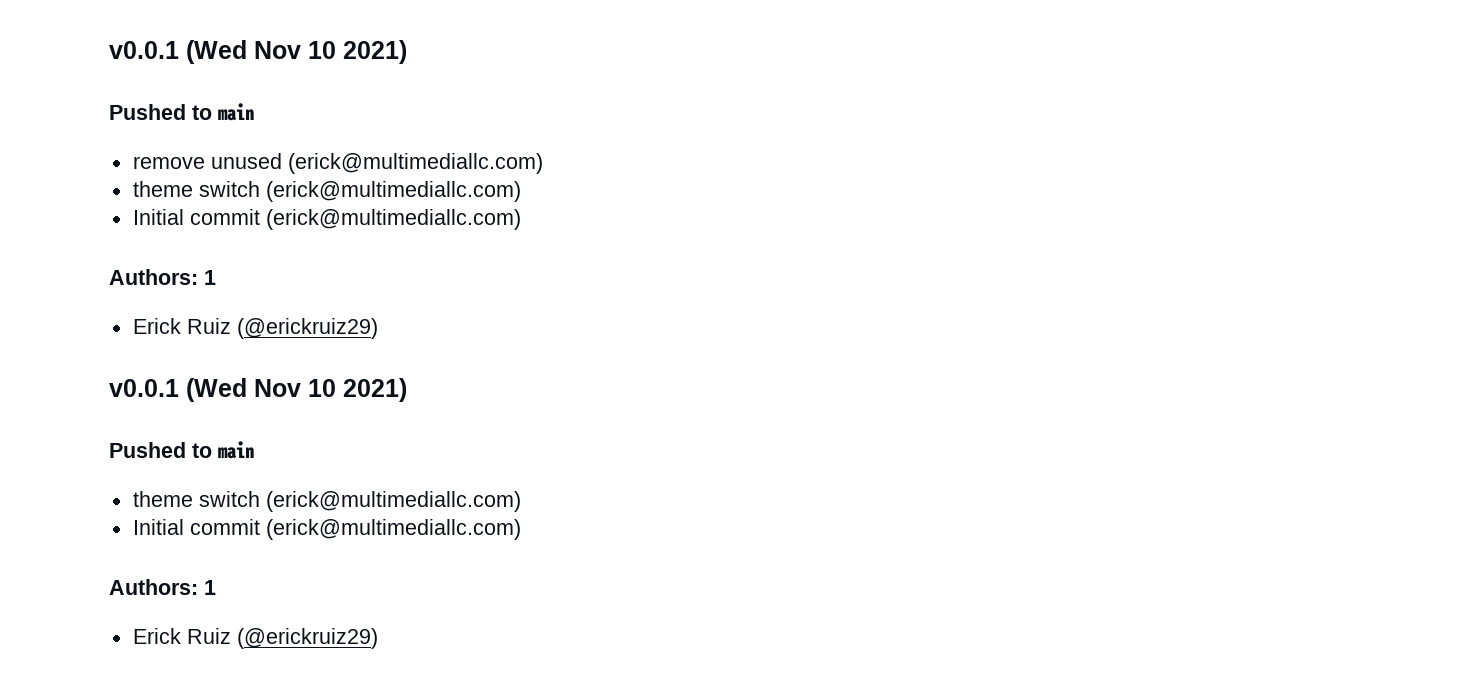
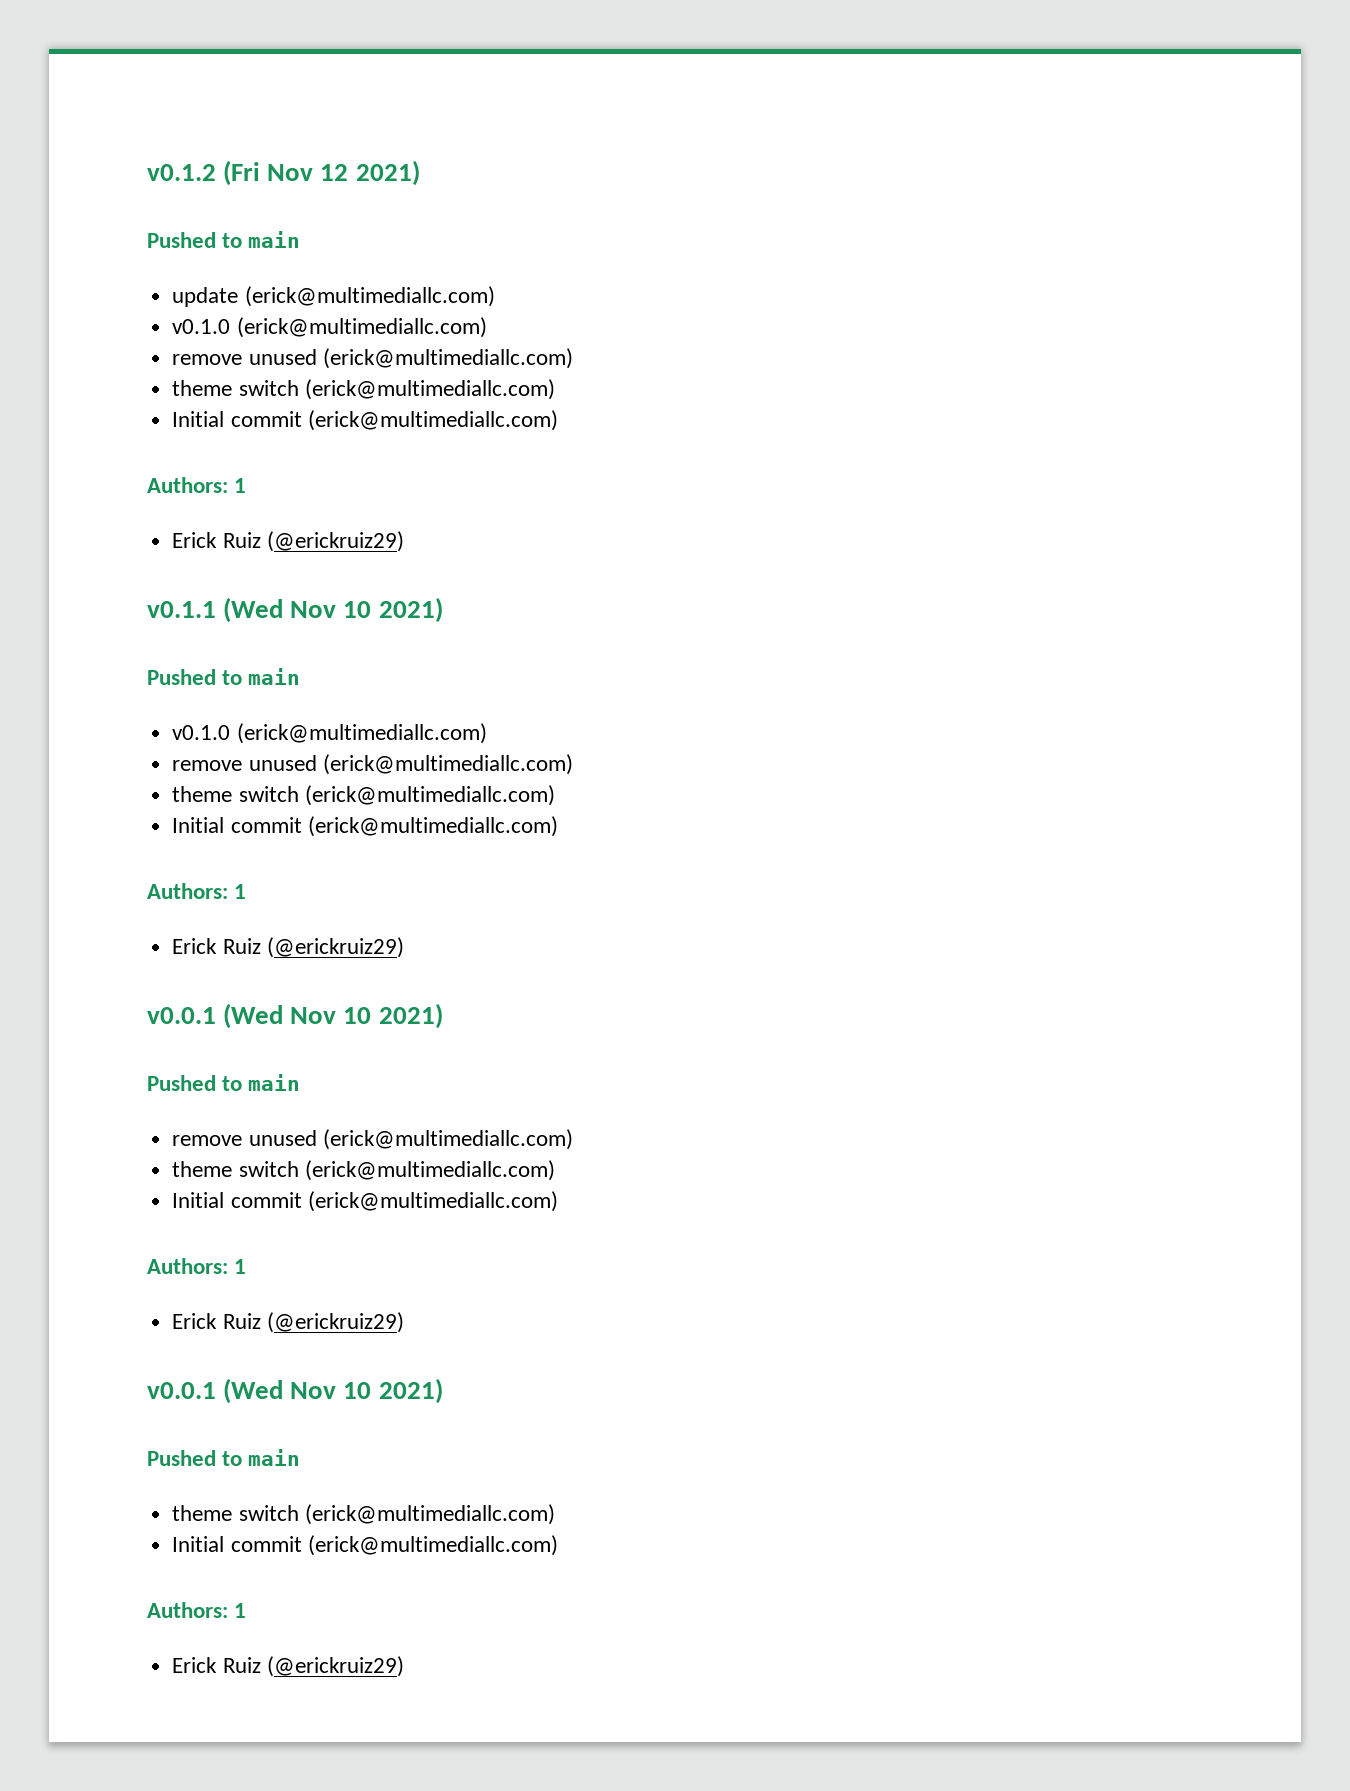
+ v0.1.2 (Fri Nov 12 2021)
+ Pushed to main
+ update (erick@multimediallc.com)
+ v0.1.0 (erick@multimediallc.com)
+ remove unused (erick@multimediallc.com)
+ theme switch (erick@multimediallc.com)
+ Initial commit (erick@multimediallc.com)
+ Authors: 1
+ Erick Ruiz (@erickruiz29)
+ v0.1.1 (Wed Nov 10 2021)
+ Pushed to main
+ v0.1.0 (erick@multimediallc.com)
+ remove unused (erick@multimediallc.com)
+ theme switch (erick@multimediallc.com)
+ Initial commit (erick@multimediallc.com)
+ Authors: 1
+ Erick Ruiz (@erickruiz29)

